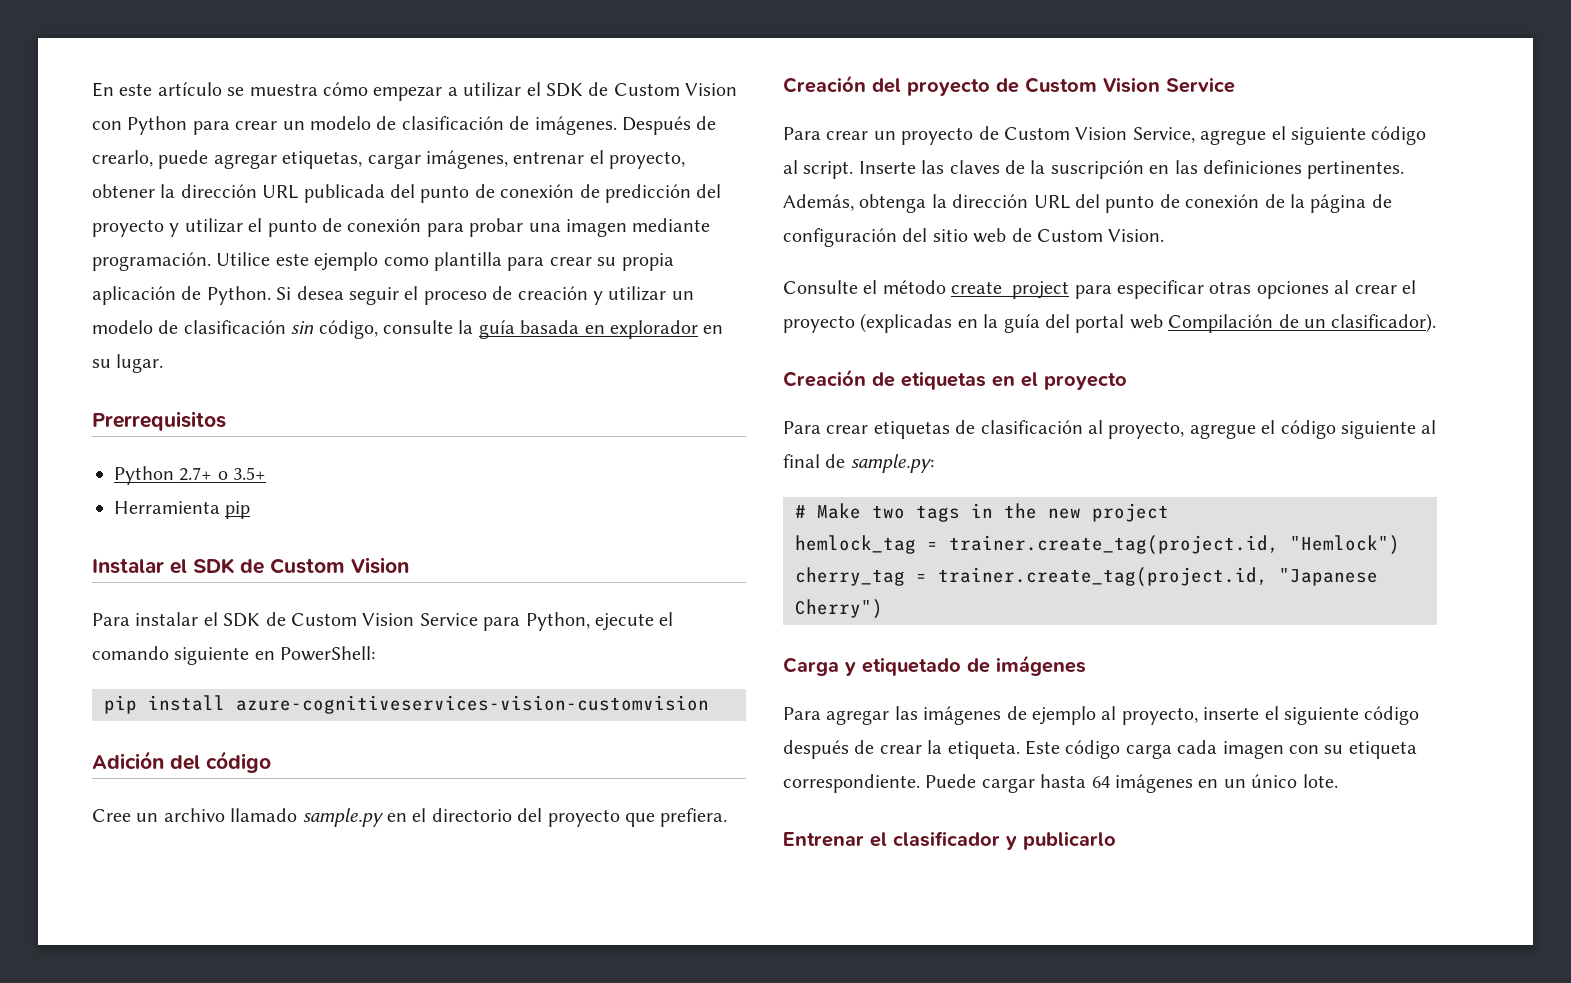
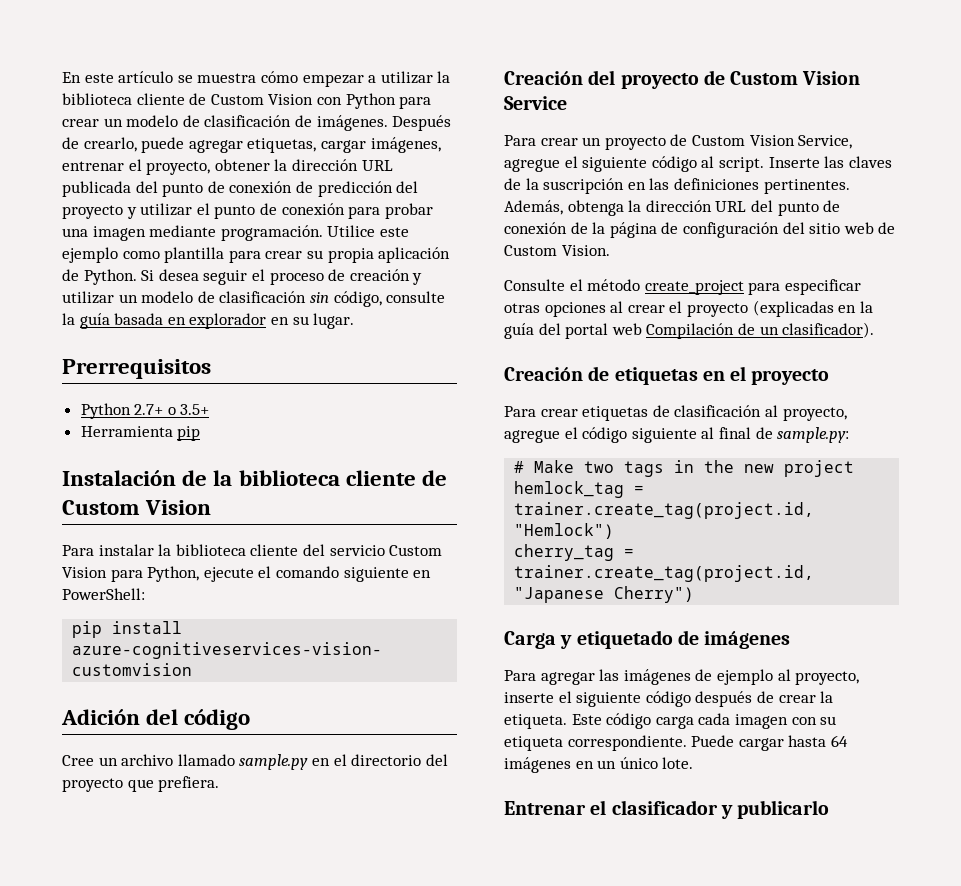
- En este artículo se muestra cómo empezar a utilizar el SDK de Custom Vision con Python para crear un modelo de clasificación de imágenes.
+ En este artículo se muestra cómo empezar a utilizar la biblioteca cliente de Custom Vision con Python para crear un modelo de clasificación de imágenes.
- Instalar el SDK de Custom Vision
+ Instalación de la biblioteca cliente de Custom Vision
- Para instalar el SDK de Custom Vision Service para Python, ejecute el comando siguiente en PowerShell:
+ Para instalar la biblioteca cliente del servicio Custom Vision para Python, ejecute el comando siguiente en PowerShell:

